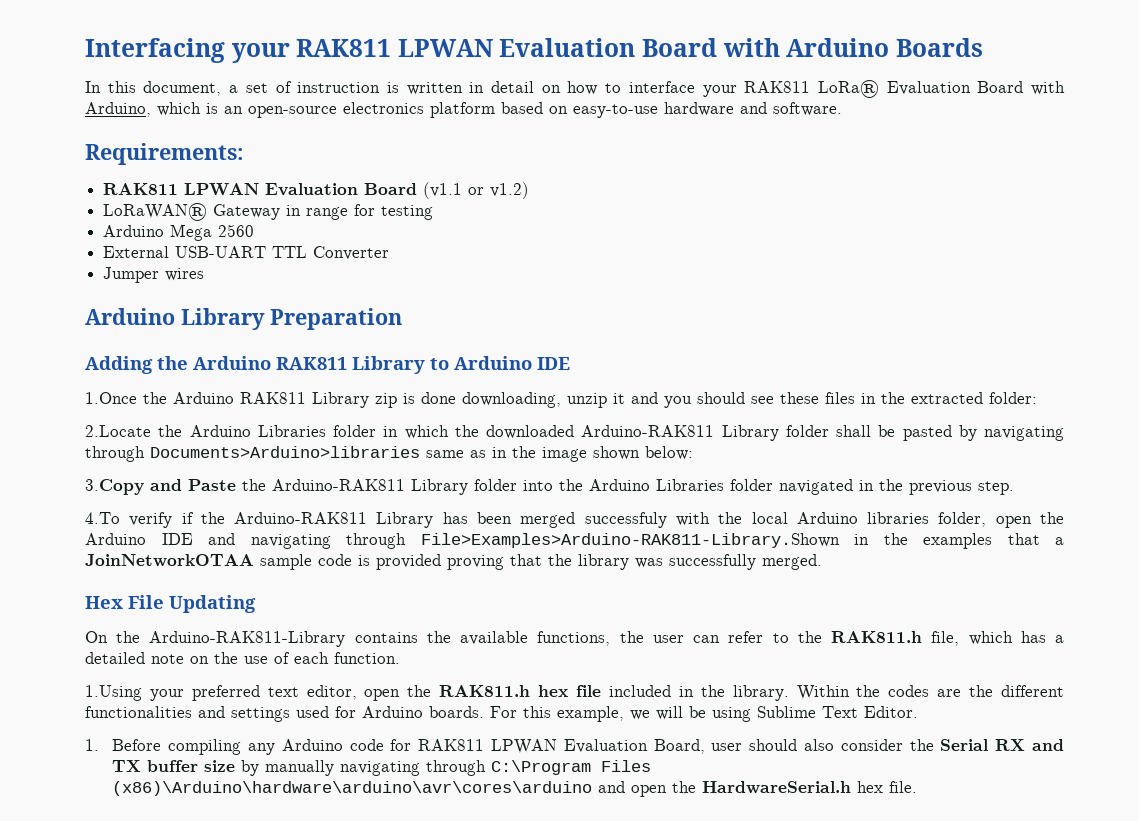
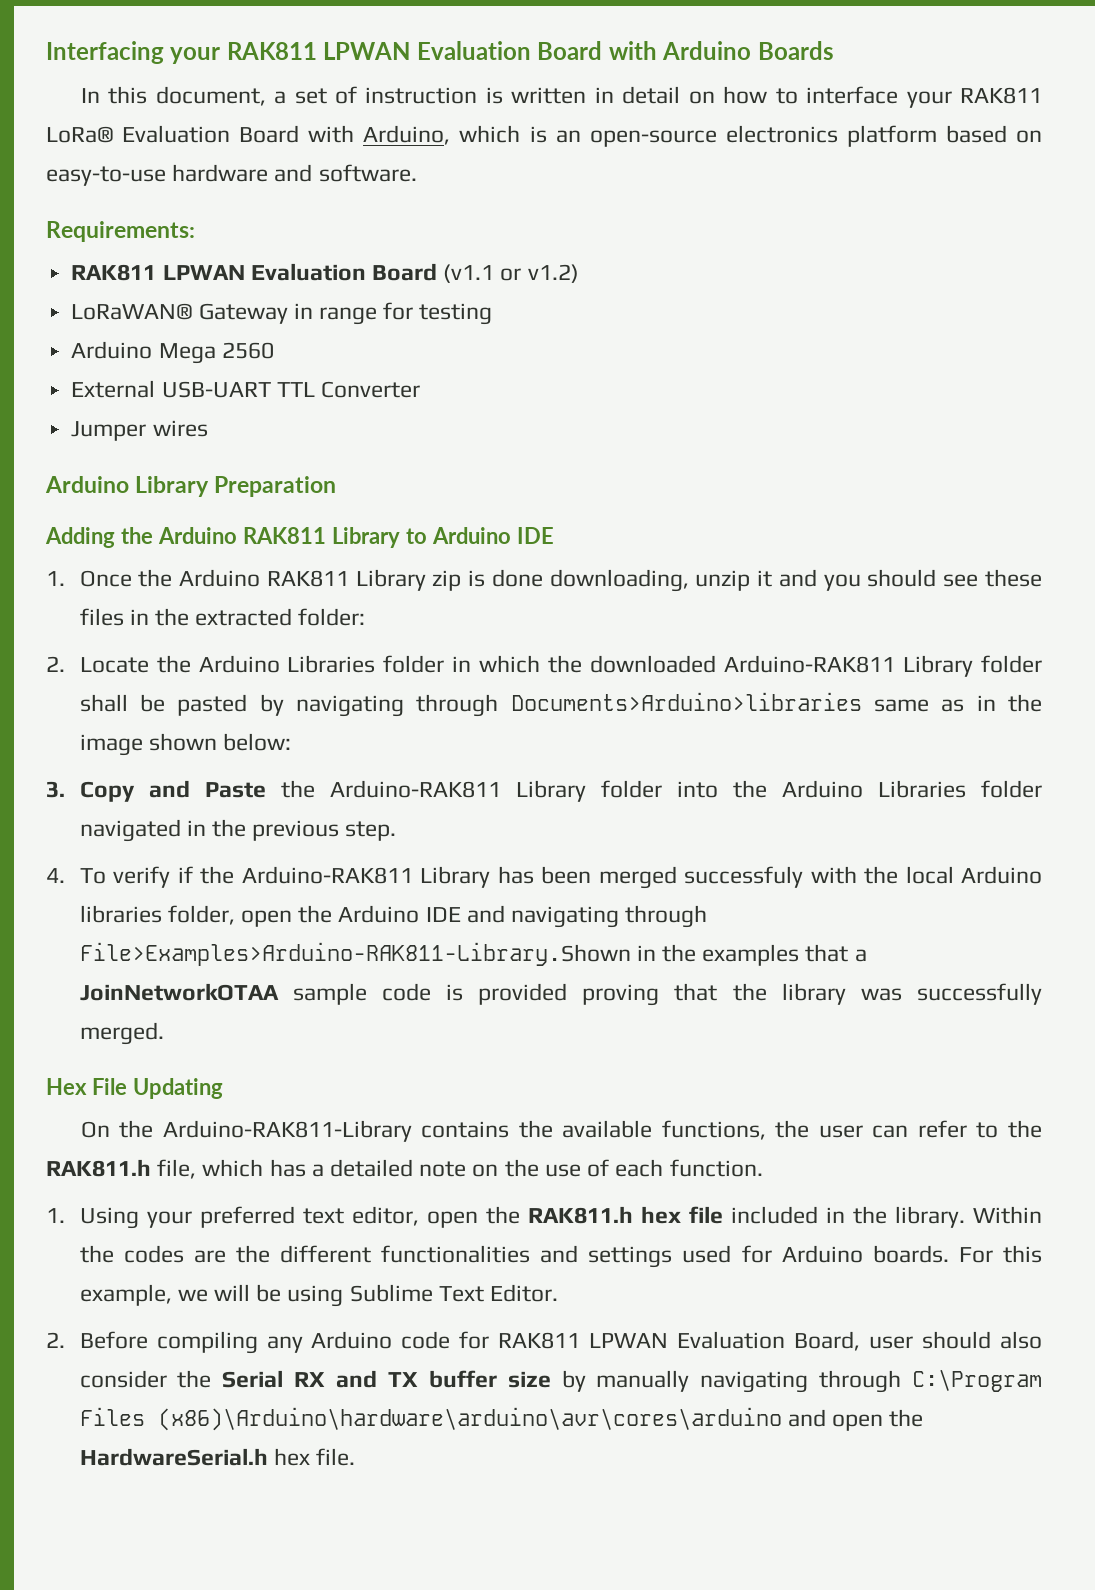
- 1.Once the Arduino RAK811 Library zip is done downloading, unzip it and you should see these files in the extracted folder:
+ 1. Once the Arduino RAK811 Library zip is done downloading, unzip it and you should see these files in the extracted folder:
- 2.Locate the Arduino Libraries folder in which the downloaded Arduino-RAK811 Library folder shall be pasted by navigating through Documents>Arduino>libraries same as in the image shown below:
+ 2. Locate the Arduino Libraries folder in which the downloaded Arduino-RAK811 Library folder shall be pasted by navigating through Documents>Arduino>libraries same as in the image shown below:
- 3.Copy and Paste the Arduino-RAK811 Library folder into the Arduino Libraries folder navigated in the previous step.
+ 3. Copy and Paste the Arduino-RAK811 Library folder into the Arduino Libraries folder navigated in the previous step.
- 4.To verify if the Arduino-RAK811 Library has been merged successfuly with the local Arduino libraries folder, open the Arduino IDE and navigating through File>Examples>Arduino-RAK811-Library.Shown in the examples that a JoinNetworkOTAA sample code is provided proving that the library was successfully merged.
+ 4. To verify if the Arduino-RAK811 Library has been merged successfuly with the local Arduino libraries folder, open the Arduino IDE and navigating through File>Examples>Arduino-RAK811-Library.Shown in the examples that a JoinNetworkOTAA sample code is provided proving that the library was successfully merged.
- 1.Using your preferred text editor, open the RAK811.h hex file included in the library.
+ 1. Using your preferred text editor, open the RAK811.h hex file included in the library.
- 1. Before compiling any Arduino code for RAK811 LPWAN Evaluation Board, user should also consider the Serial RX and TX buffer size by manually navigating through C:\Program Files (x86)\Arduino\hardware\arduino\avr\cores\arduino and open the HardwareSerial.h hex file.
+ 2. Before compiling any Arduino code for RAK811 LPWAN Evaluation Board, user should also consider the Serial RX and TX buffer size by manually navigating through C:\Program Files (x86)\Arduino\hardware\arduino\avr\cores\arduino and open the HardwareSerial.h hex file.

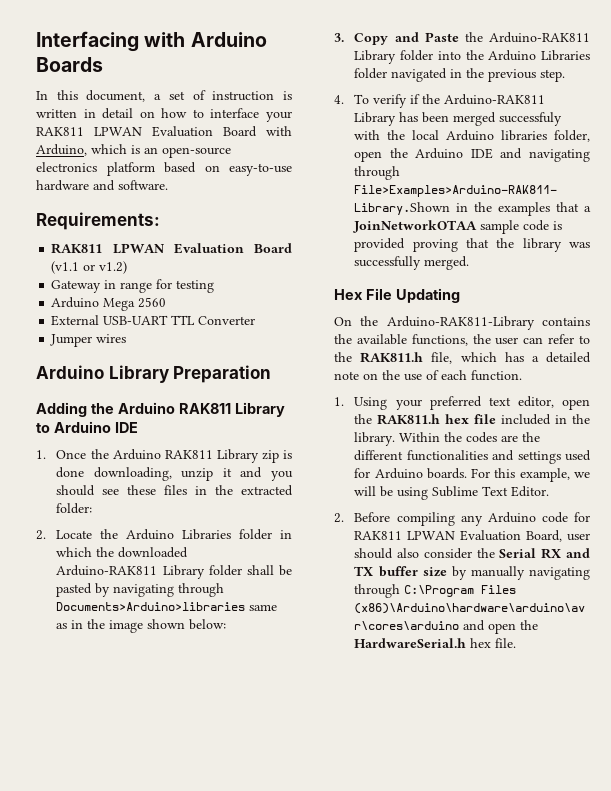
- Interfacing your RAK811 LPWAN Evaluation Board with Arduino Boards
+ Interfacing with Arduino Boards
- In this document, a set of instruction is written in detail on how to interface your RAK811 LoRa® Evaluation Board with Arduino, which is an open-source electronics platform based on easy-to-use hardware and software.
+ In this document, a set of instruction is written in detail on how to interface your RAK811 LPWAN Evaluation Board with Arduino, which is an open-source electronics platform based on easy-to-use hardware and software.
- LoRaWAN® Gateway in range for testing
+ Gateway in range for testing

